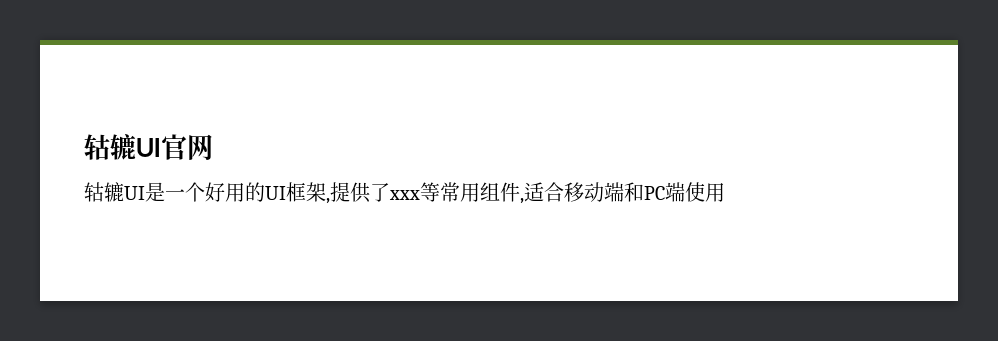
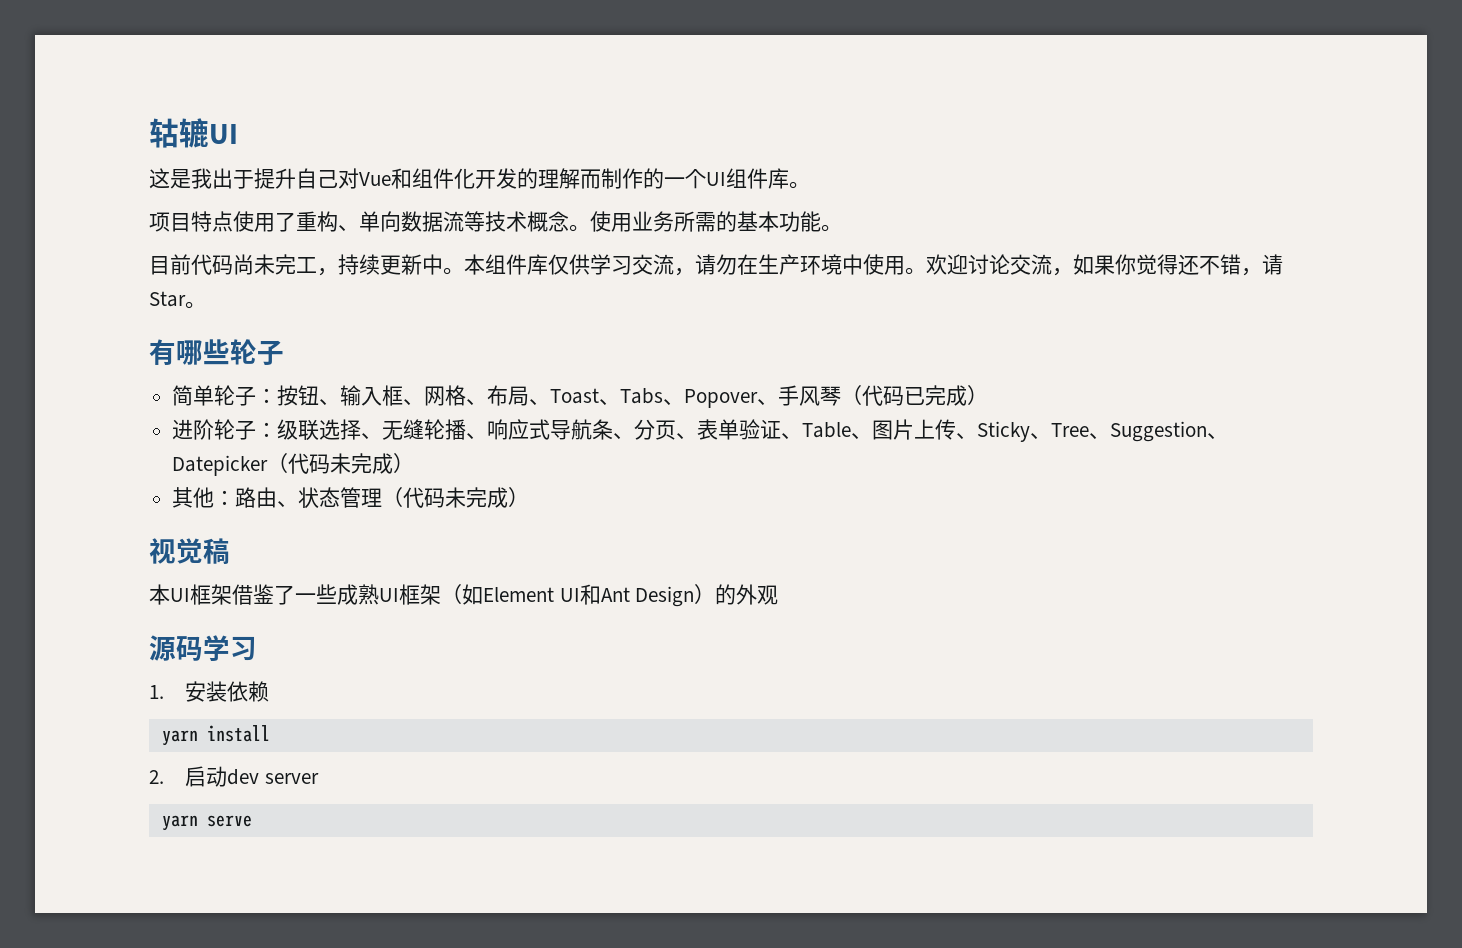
- 轱辘UI官网
- 轱辘UI是一个好用的UI框架,提供了xxx等常用组件,适合移动端和PC端使用
+ 轱辘UI
+ 这是我出于提升自己对Vue和组件化开发的理解而制作的一个UI组件库。
+ 项目特点使用了重构、单向数据流等技术概念。使用业务所需的基本功能。
+ 目前代码尚未完工，持续更新中。本组件库仅供学习交流，请勿在生产环境中使用。欢迎讨论交流，如果你觉得还不错，请Star。
+ 有哪些轮子
+ 简单轮子：按钮、输入框、网格、布局、Toast、Tabs、Popover、手风琴（代码已完成）
+ 进阶轮子：级联选择、无缝轮播、响应式导航条、分页、表单验证、Table、图片上传、Sticky、Tree、Suggestion、Datepicker（代码未完成）
+ 其他：路由、状态管理（代码未完成）
+ 视觉稿
+ 本UI框架借鉴了一些成熟UI框架（如Element UI和Ant Design）的外观
+ 源码学习
+ 1.安装依赖
+ yarn install
+ 2.启动dev server
+ yarn serve

